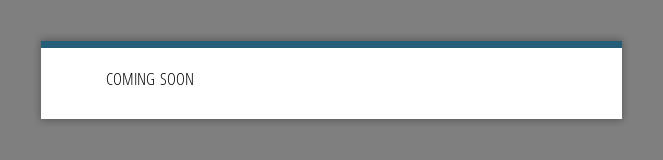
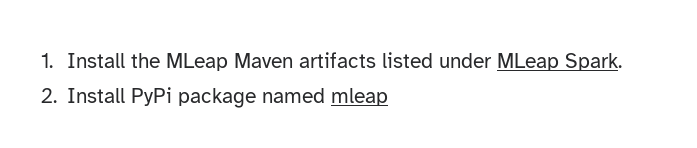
- COMING SOON
+ 1. Install the MLeap Maven artifacts listed under MLeap Spark.
+ 2. Install PyPi package named mleap

